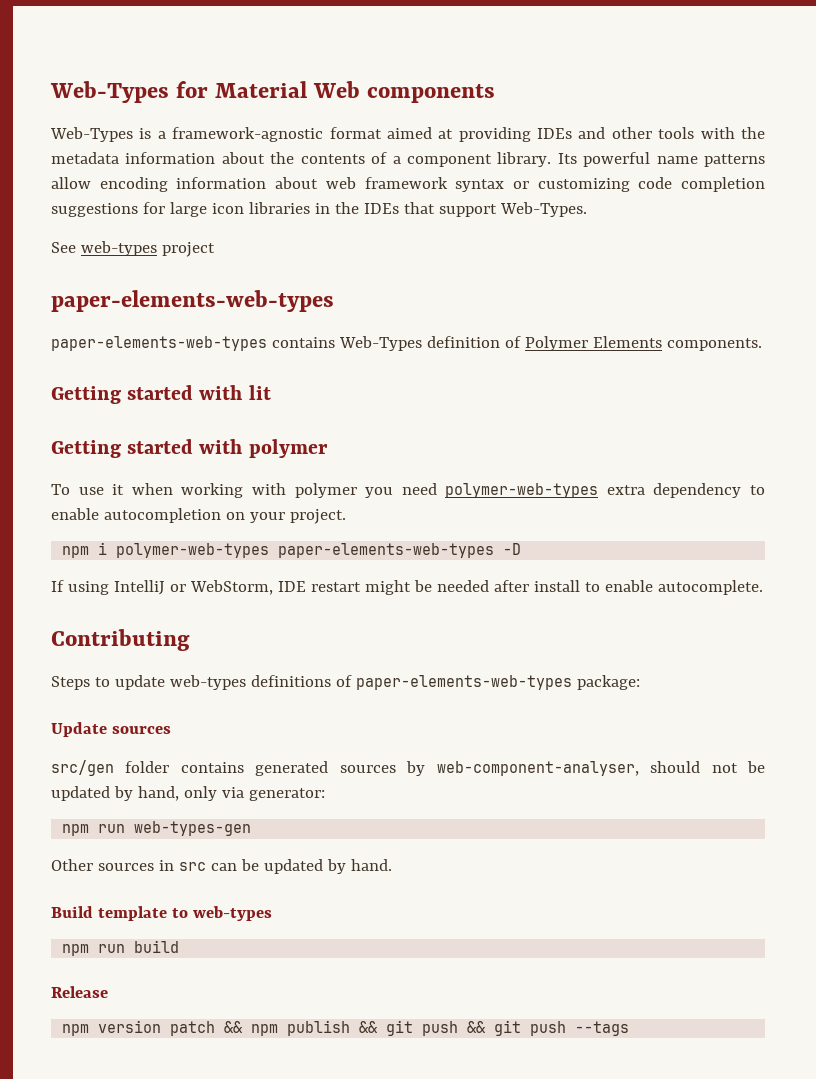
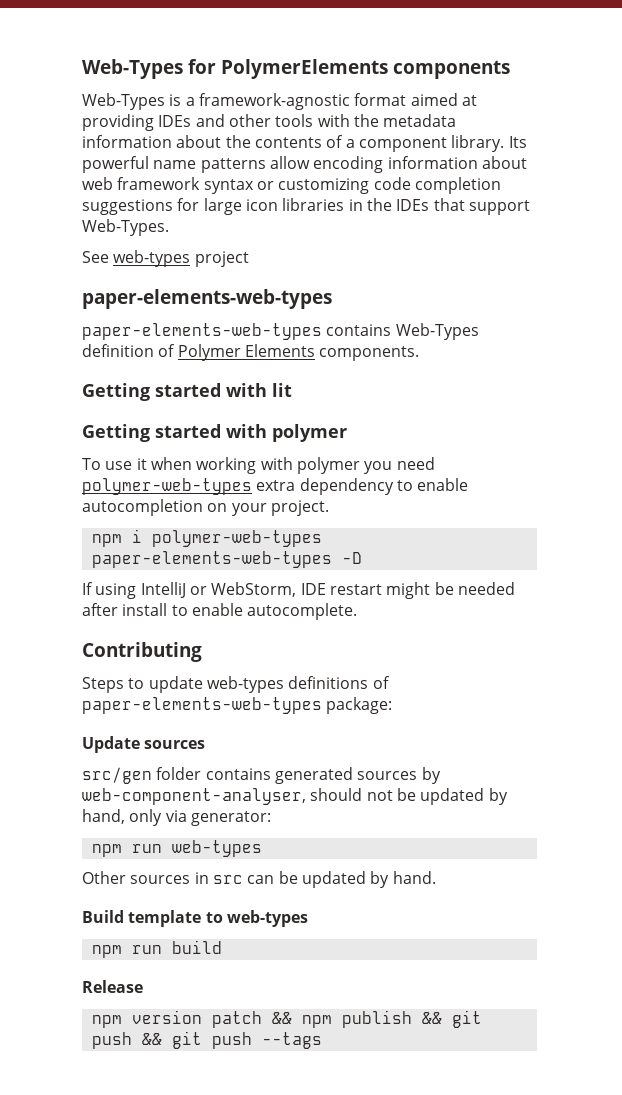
- Web-Types for Material Web components
+ Web-Types for PolymerElements components
- npm run web-types-gen
+ npm run web-types

